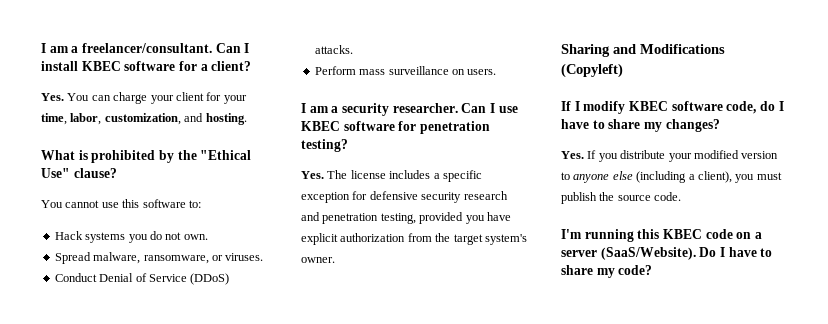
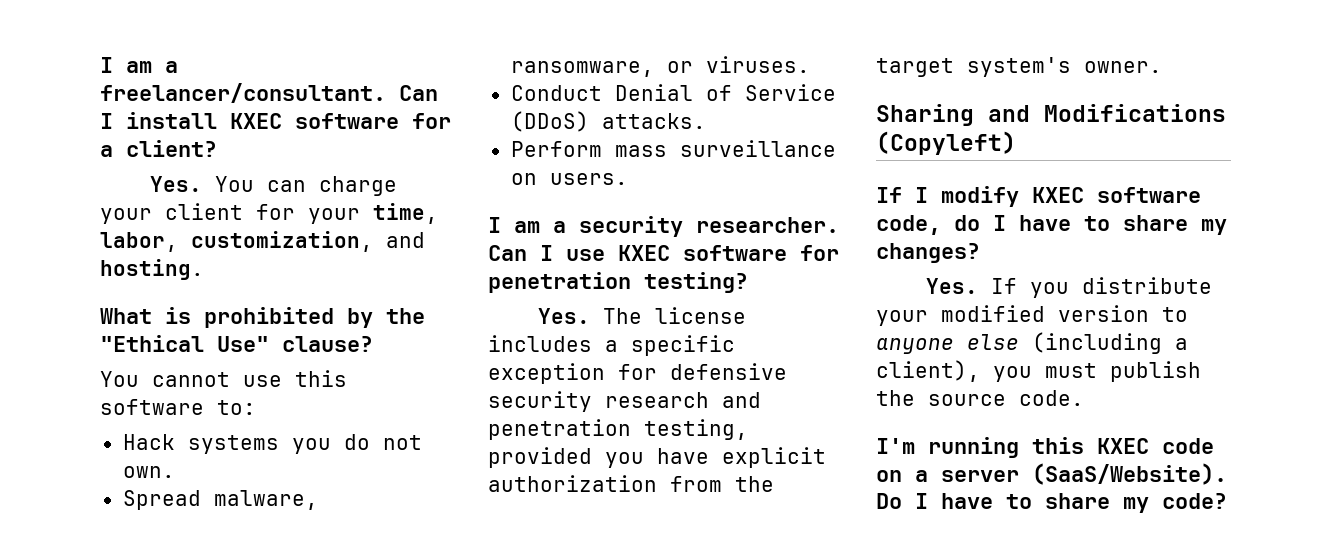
- Can I install KBEC software for a client?
+ Can I install KXEC software for a client?
- Can I use KBEC software for penetration testing?
+ Can I use KXEC software for penetration testing?
- If I modify KBEC software code, do I have to share my changes?
+ If I modify KXEC software code, do I have to share my changes?
- I'm running this KBEC code on a server (SaaS/Website).
+ I'm running this KXEC code on a server (SaaS/Website).

